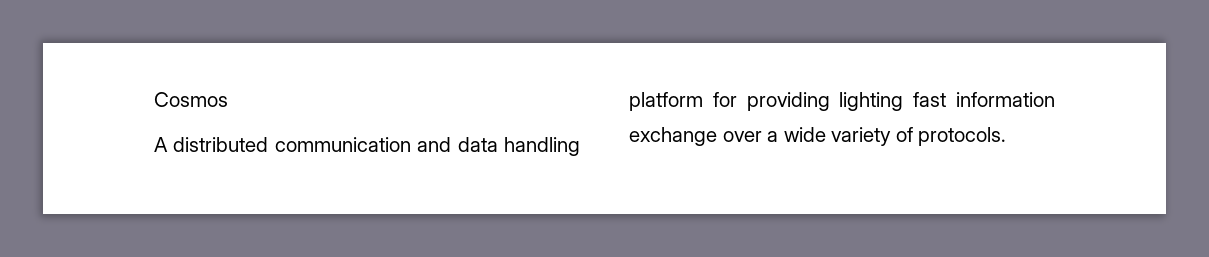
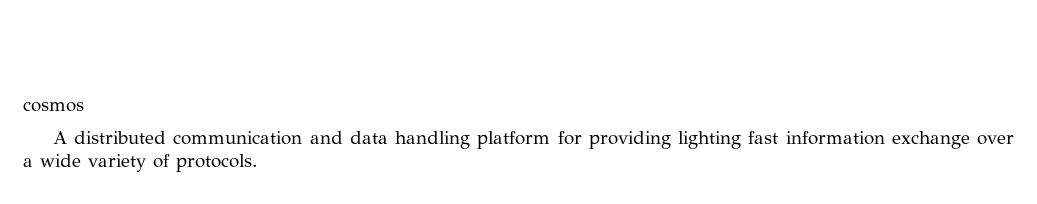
- Cosmos
+ cosmos

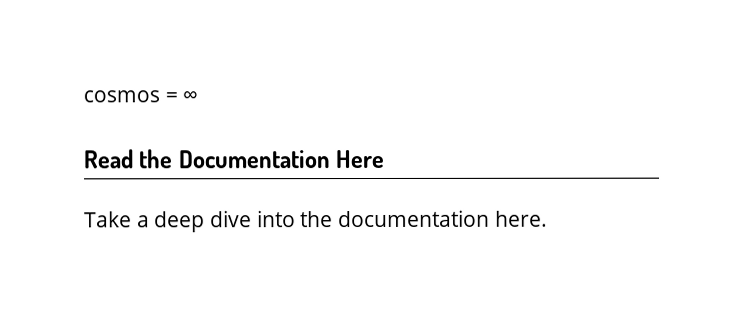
- cosmos
- A distributed communication and data handling platform for providing lighting fast information exchange over a wide variety of protocols.
+ cosmos = ∞
+ Read the Documentation Here
+ Take a deep dive into the documentation here.

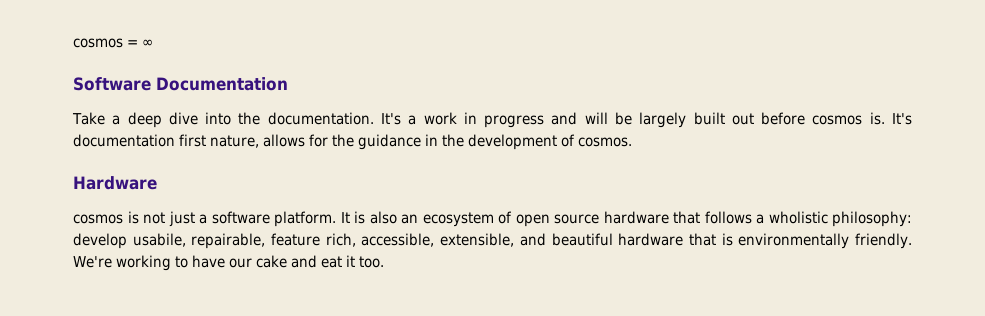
- Read the Documentation Here
+ Software Documentation
- Take a deep dive into the documentation here.
+ Take a deep dive into the documentation. It's a work in progress and will be largely built out before cosmos is. It's documentation first nature, allows for the guidance in the development of cosmos.
+ Hardware
+ cosmos is not just a software platform. It is also an ecosystem of open source hardware that follows a wholistic philosophy: develop usabile, repairable, feature rich, accessible, extensible, and beautiful hardware that is environmentally friendly. We're working to have our cake and eat it too.

